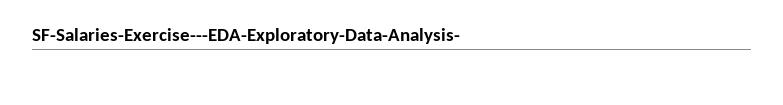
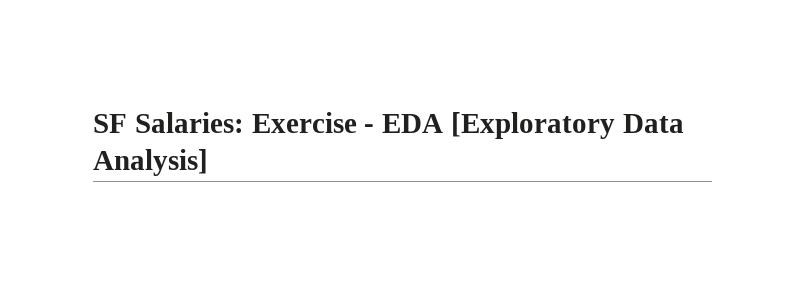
- SF-Salaries-Exercise---EDA-Exploratory-Data-Analysis-
+ SF Salaries: Exercise - EDA [Exploratory Data Analysis]

